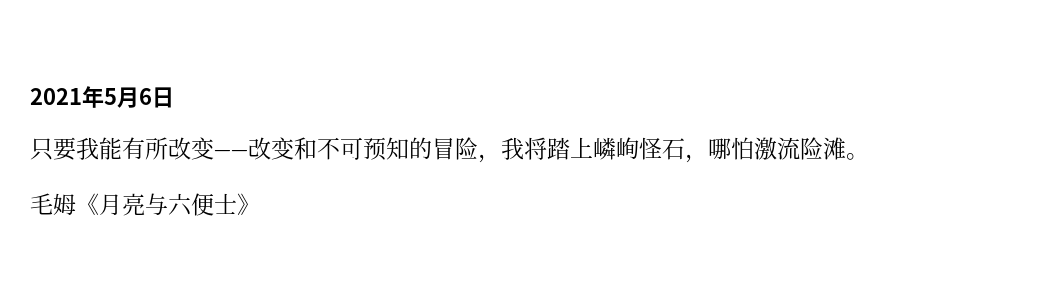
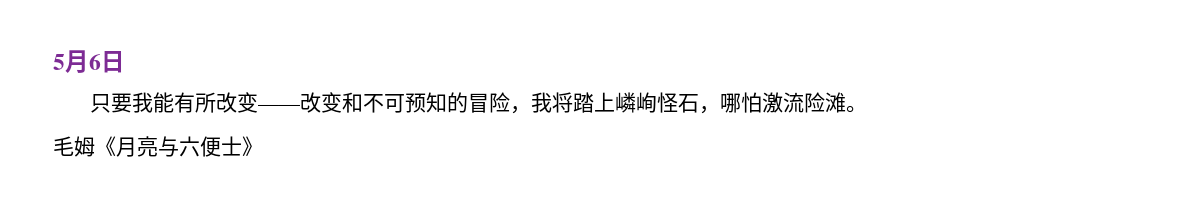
- 2021年5月6日
+ 5月6日

